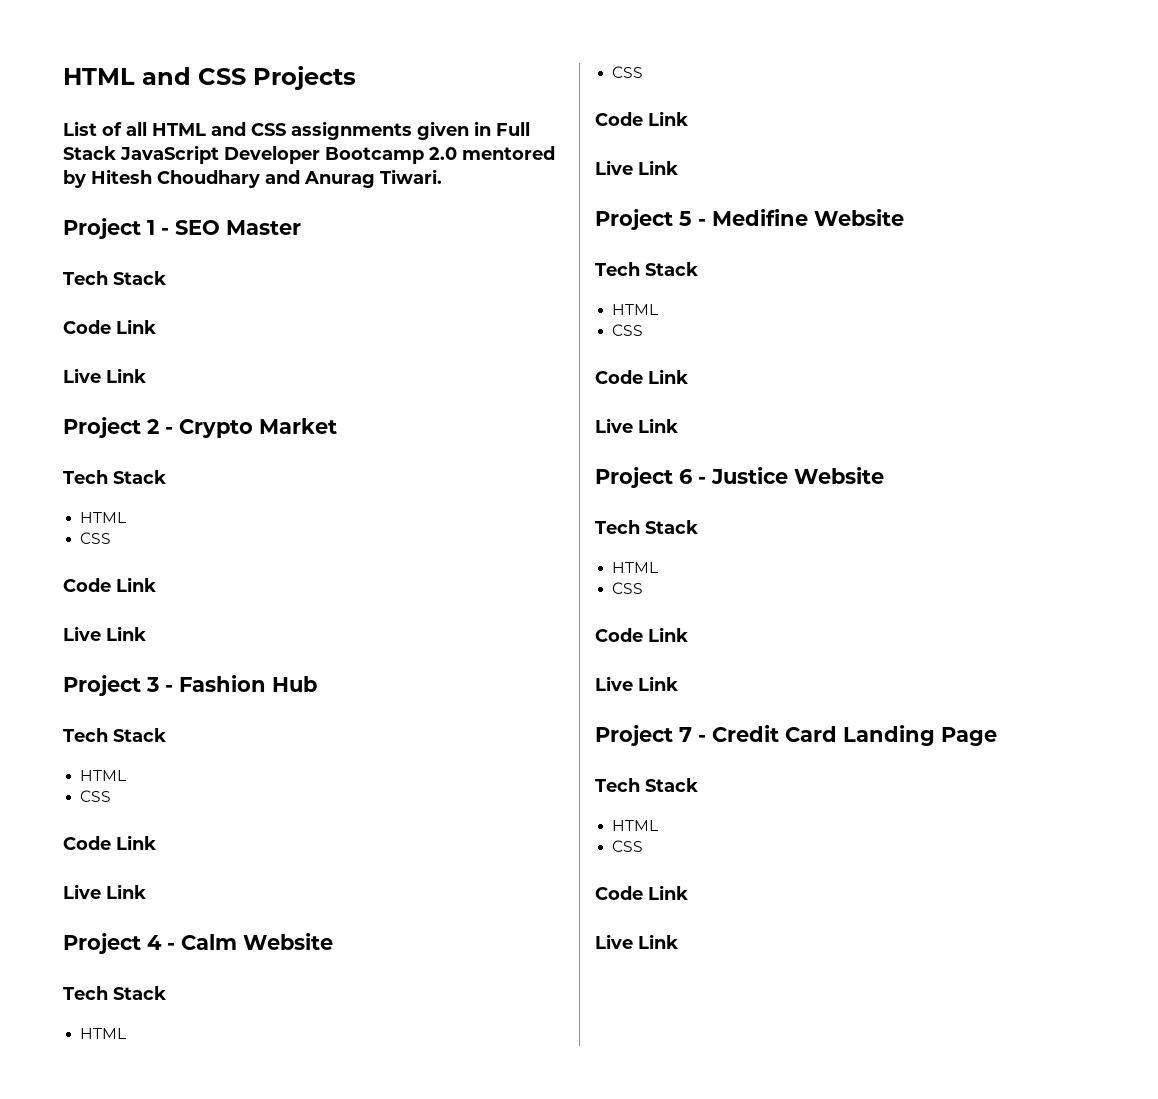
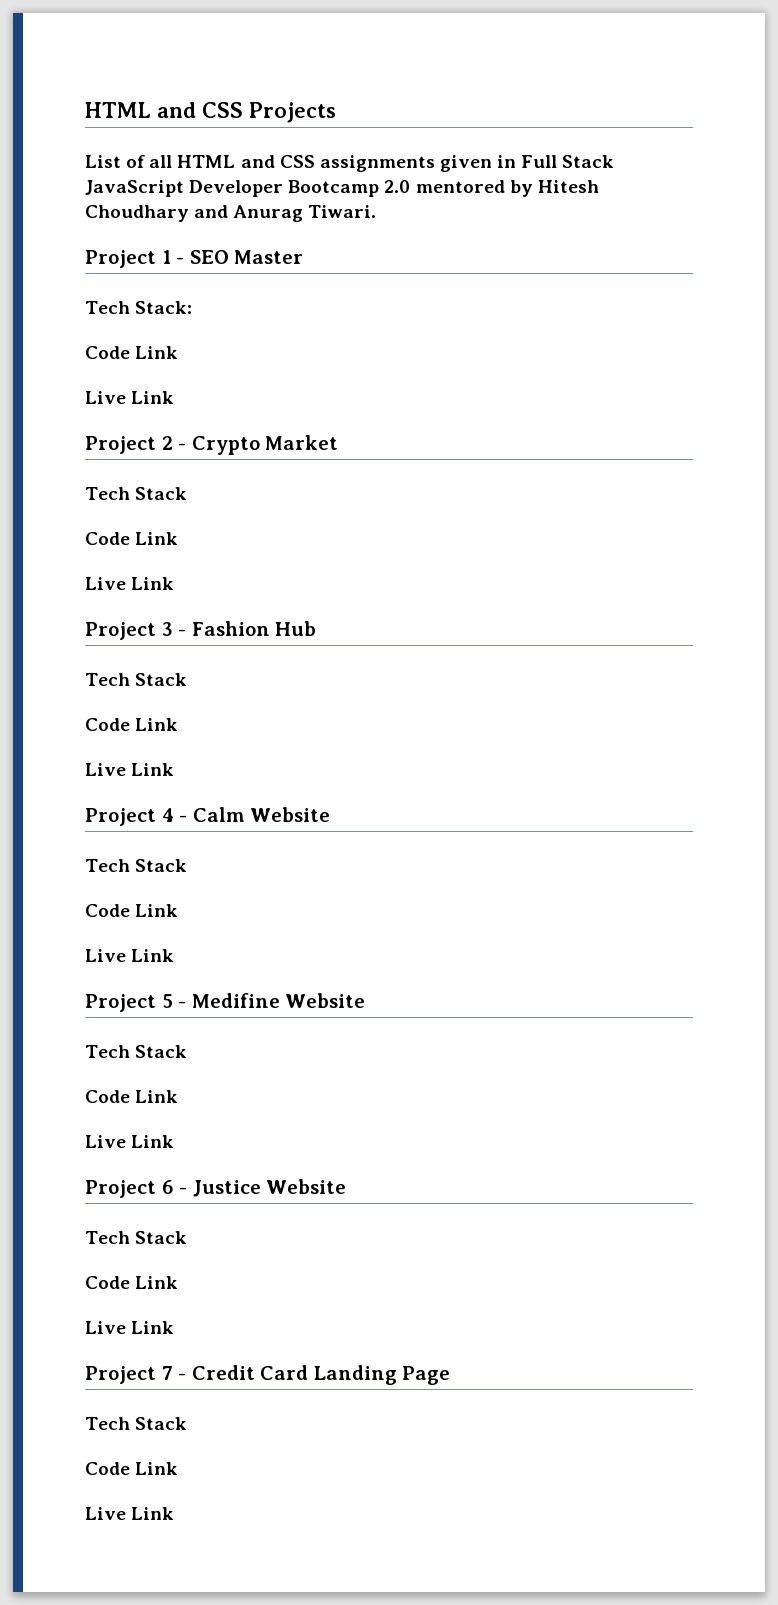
  Project 1 - SEO Master
- Tech Stack
+ Tech Stack:
  Project 2 - Crypto Market
  Tech Stack
- HTML
- CSS
  Project 3 - Fashion Hub
  Tech Stack
- HTML
- CSS
  Project 4 - Calm Website
  Tech Stack
- HTML
- CSS
  Project 5 - Medifine Website
  Tech Stack
- HTML
- CSS
  Project 6 - Justice Website
  Tech Stack
- HTML
- CSS
  Project 7 - Credit Card Landing Page
  Tech Stack
- HTML
- CSS

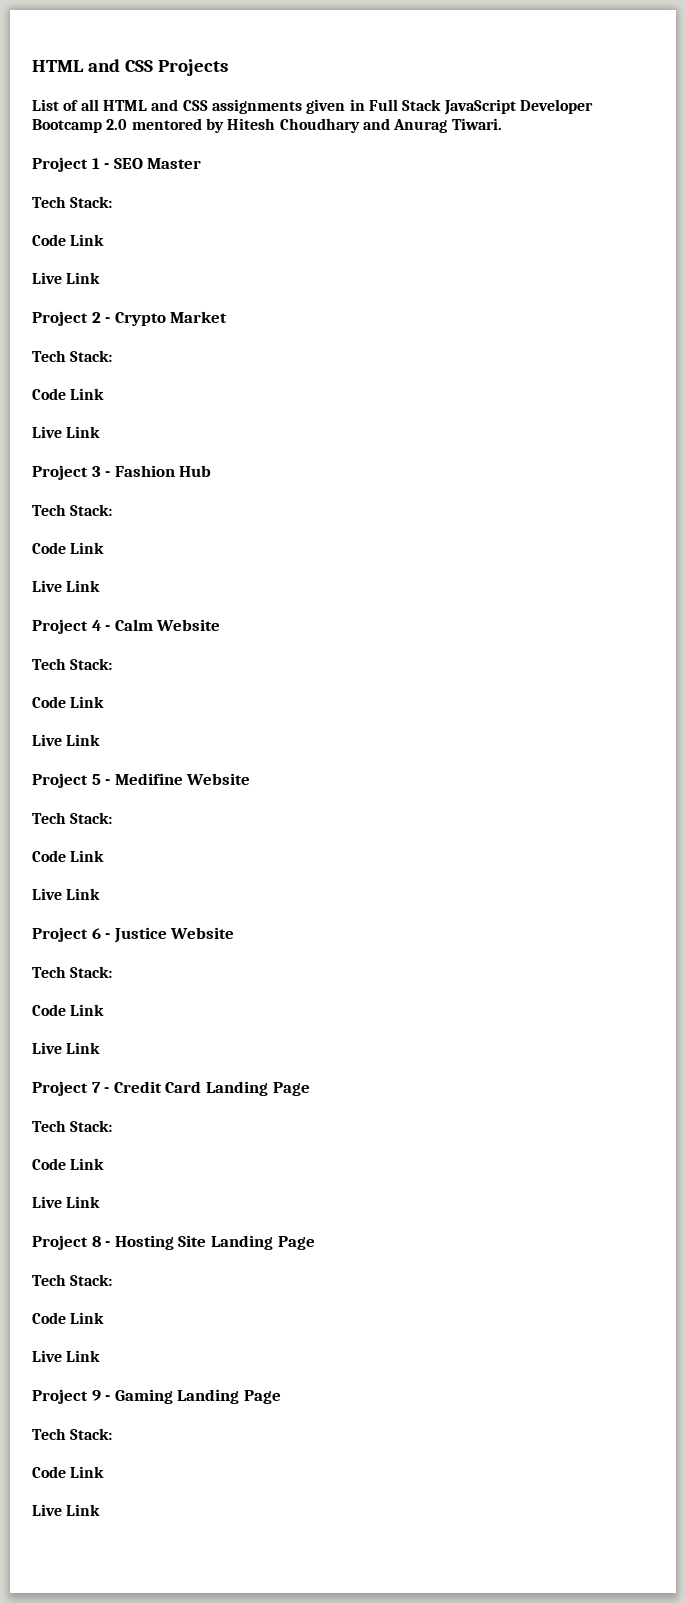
  Project 2 - Crypto Market
- Tech Stack
+ Tech Stack:
  Project 3 - Fashion Hub
- Tech Stack
+ Tech Stack:
  Project 4 - Calm Website
- Tech Stack
+ Tech Stack:
  Project 5 - Medifine Website
- Tech Stack
+ Tech Stack:
  Project 6 - Justice Website
- Tech Stack
+ Tech Stack:
  Project 7 - Credit Card Landing Page
- Tech Stack
+ Tech Stack:
+ Code Link
+ Live Link
+ Project 8 - Hosting Site Landing Page
+ Tech Stack:
+ Code Link
+ Live Link
+ Project 9 - Gaming Landing Page
+ Tech Stack:

